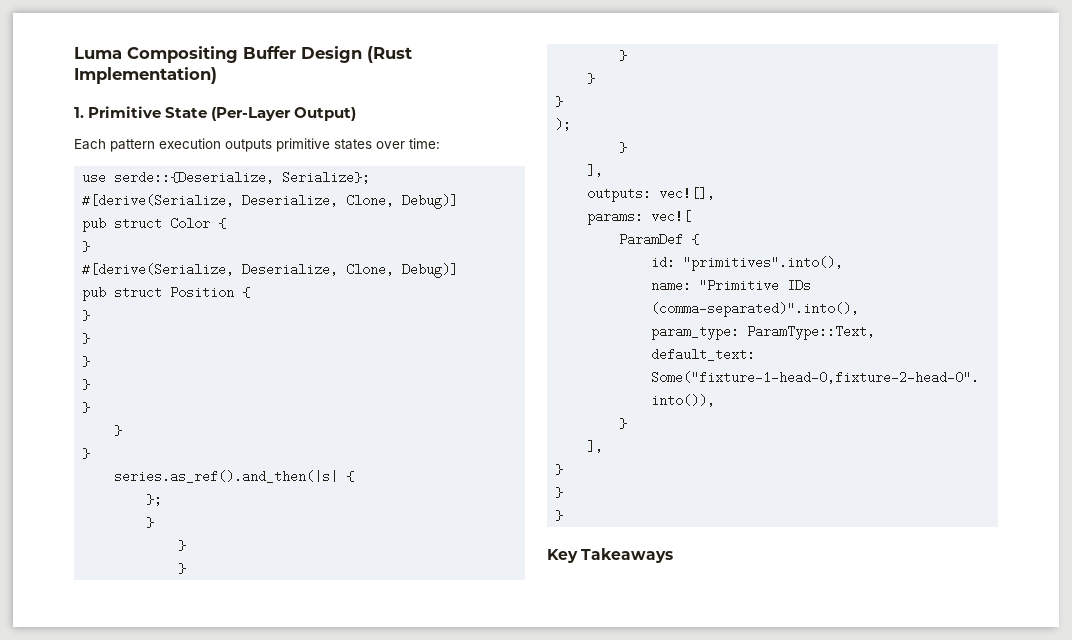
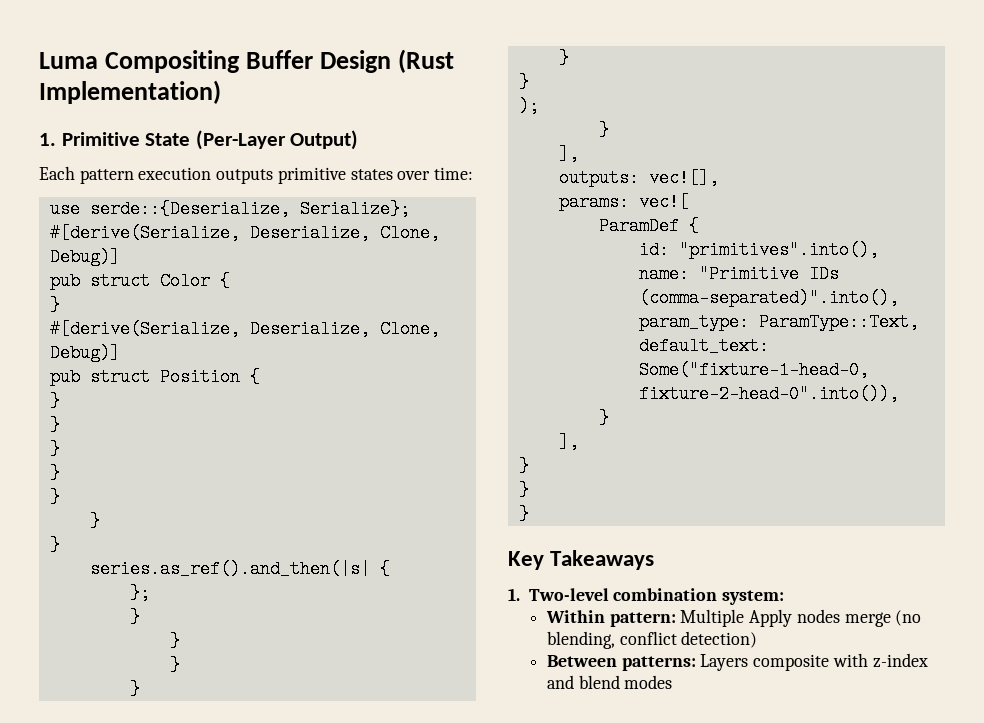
+ 1. Two-level combination system:
+ Within pattern: Multiple Apply nodes merge (no blending, conflict detection)
+ Between patterns: Layers composite with z-index and blend modes

